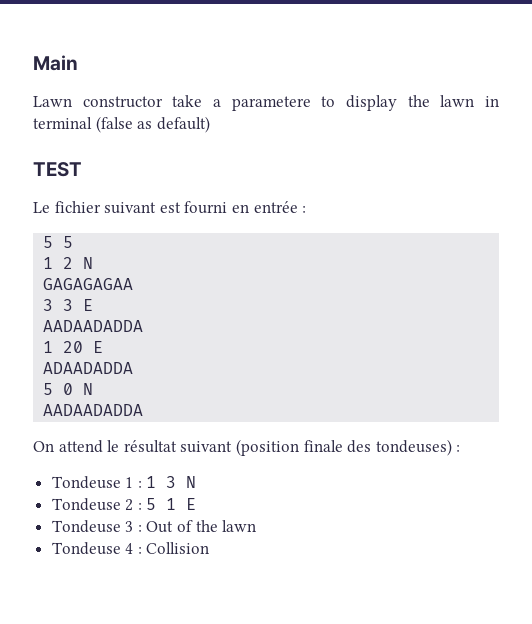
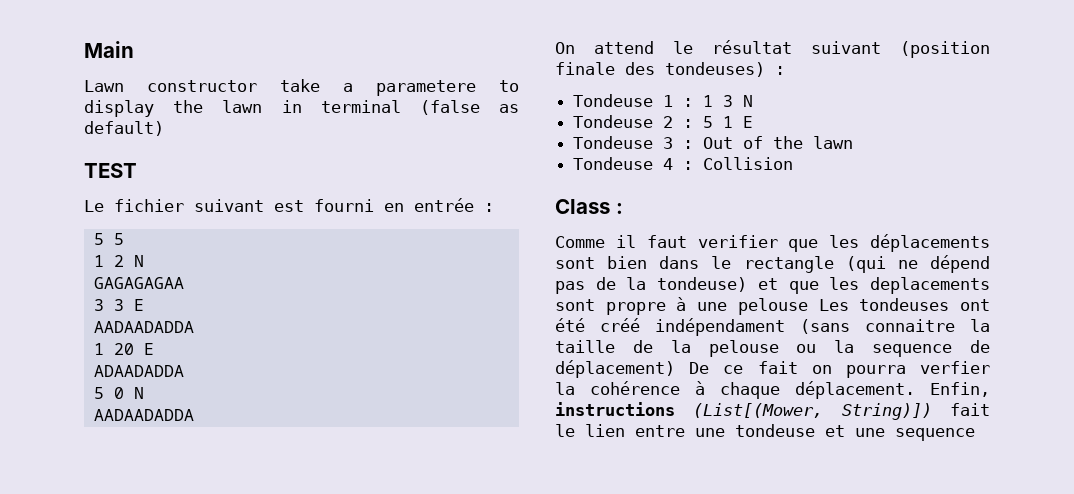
+ Class :
+ Comme il faut verifier que les déplacements sont bien dans le rectangle (qui ne dépend pas de la tondeuse) et que les deplacements sont propre à une pelouse Les tondeuses ont été créé indépendament (sans connaitre la taille de la pelouse ou la sequence de déplacement) De ce fait on pourra verfier la cohérence à chaque déplacement. Enfin, instructions (List[(Mower, String)]) fait le lien entre une tondeuse et une sequence

